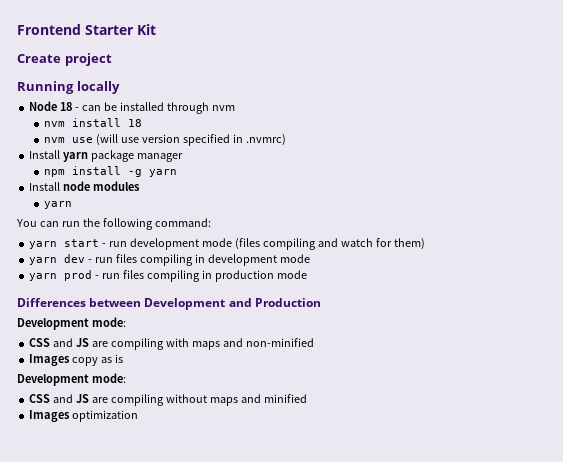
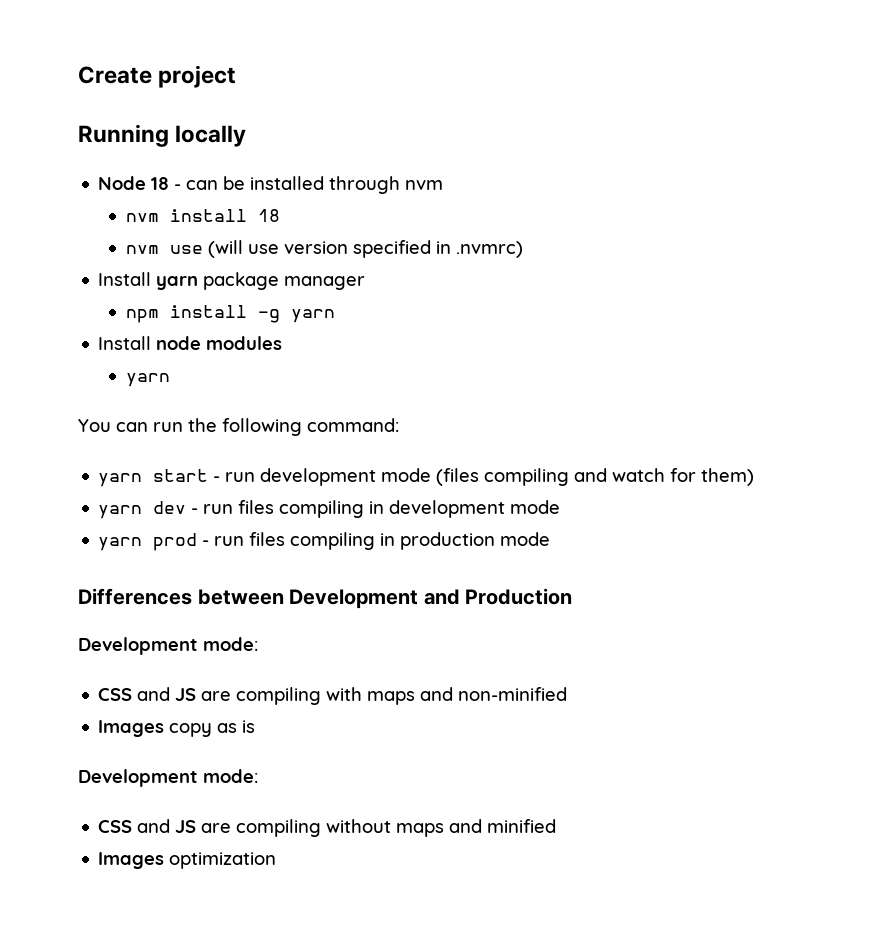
- Frontend Starter Kit

